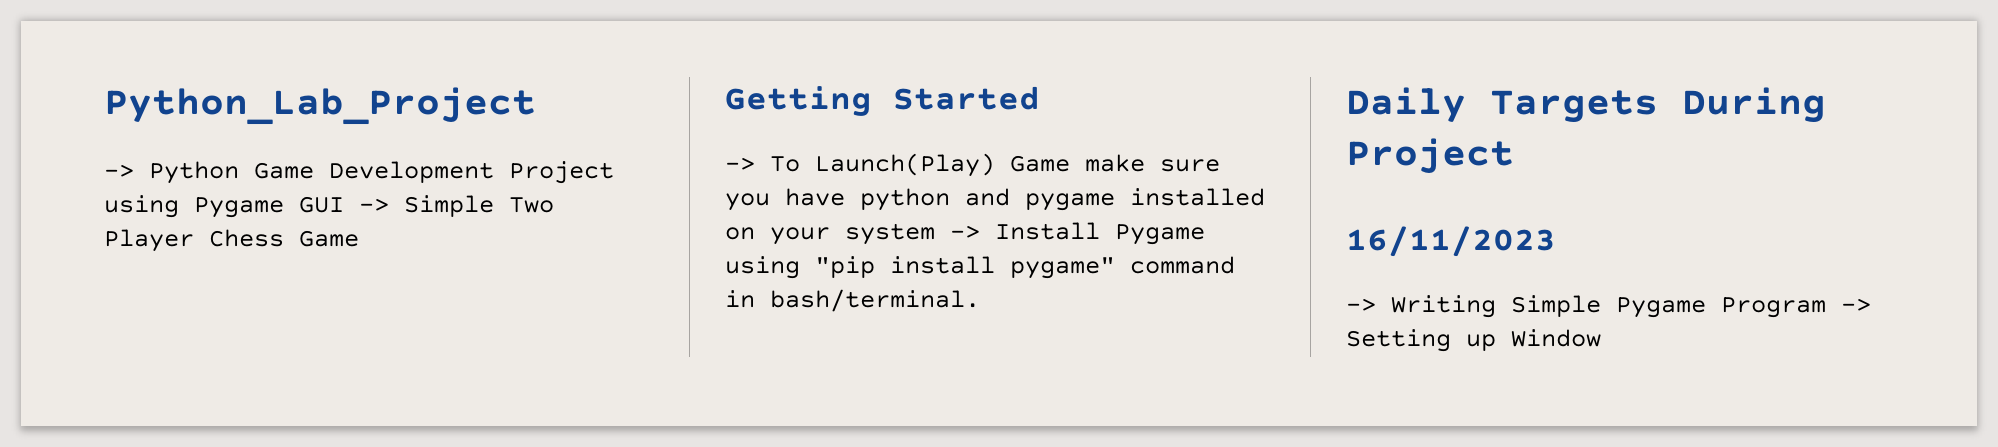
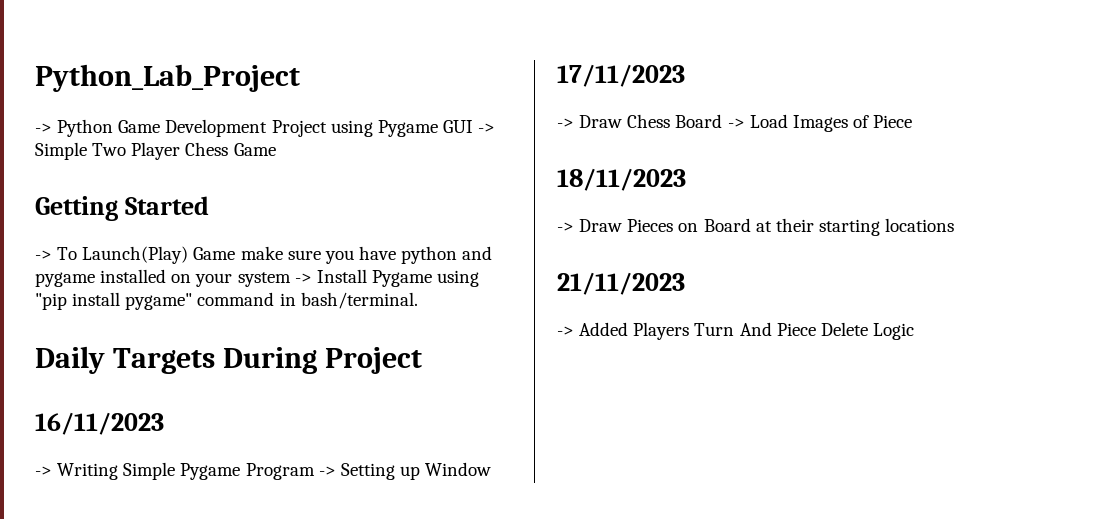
+ 17/11/2023
+ -> Draw Chess Board -> Load Images of Piece
+ 18/11/2023
+ -> Draw Pieces on Board at their starting locations
+ 21/11/2023
+ -> Added Players Turn And Piece Delete Logic

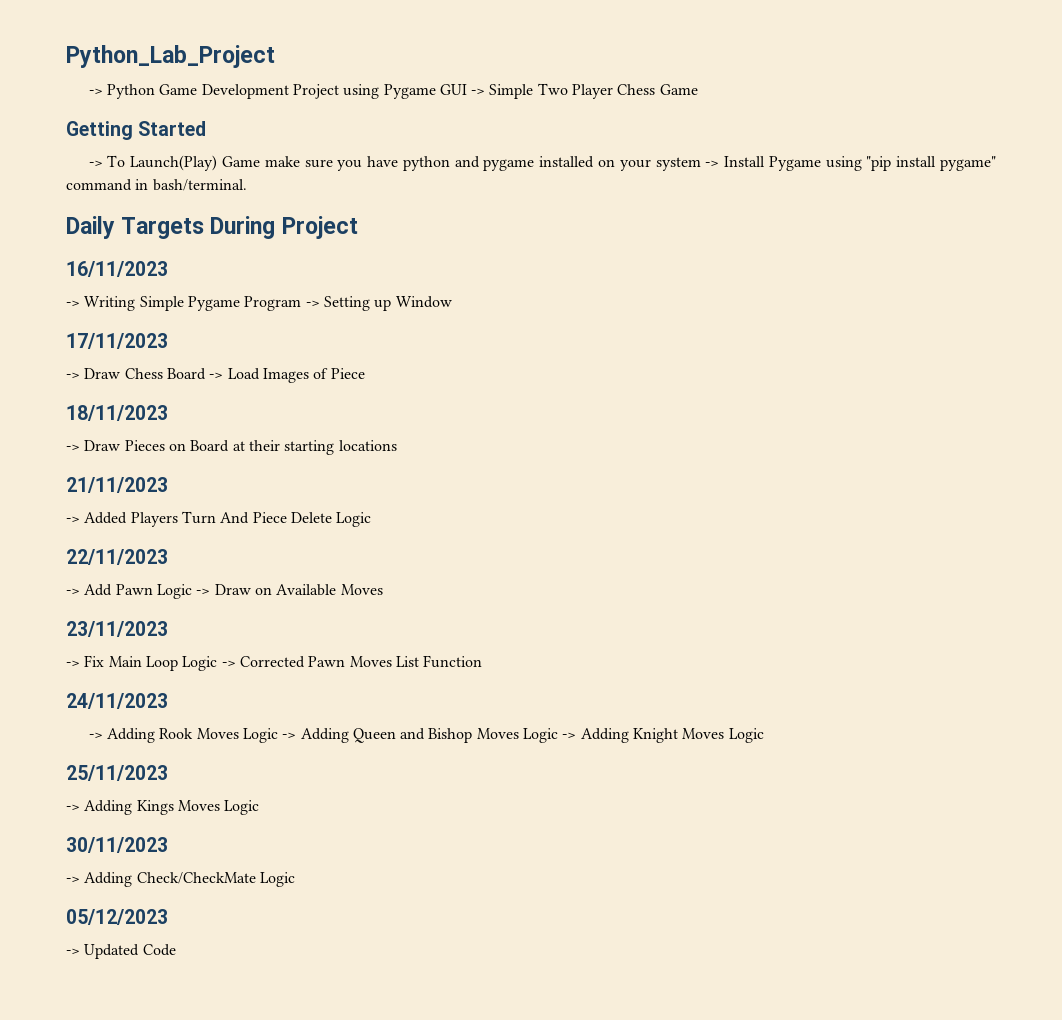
+ 22/11/2023
+ -> Add Pawn Logic -> Draw on Available Moves
+ 23/11/2023
+ -> Fix Main Loop Logic -> Corrected Pawn Moves List Function
+ 24/11/2023
+ -> Adding Rook Moves Logic -> Adding Queen and Bishop Moves Logic -> Adding Knight Moves Logic
+ 25/11/2023
+ -> Adding Kings Moves Logic
+ 30/11/2023
+ -> Adding Check/CheckMate Logic
+ 05/12/2023
+ -> Updated Code

